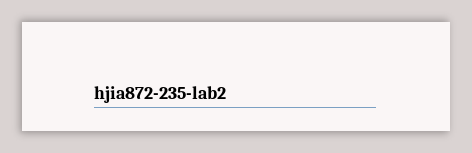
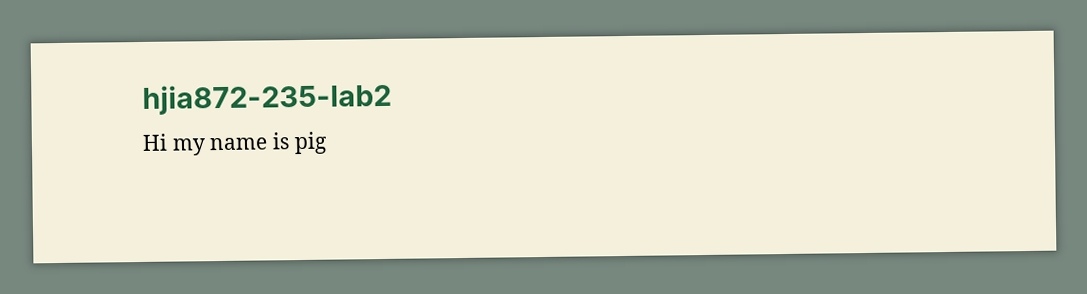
+ Hi my name is pig

